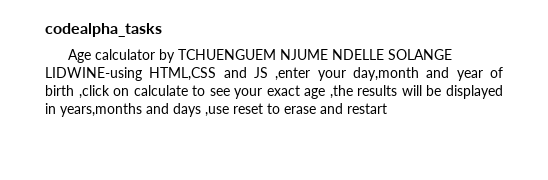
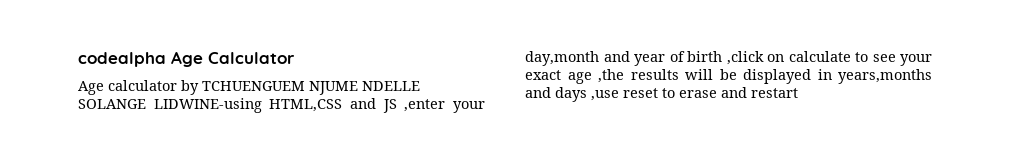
- codealpha_tasks
+ codealpha Age Calculator

